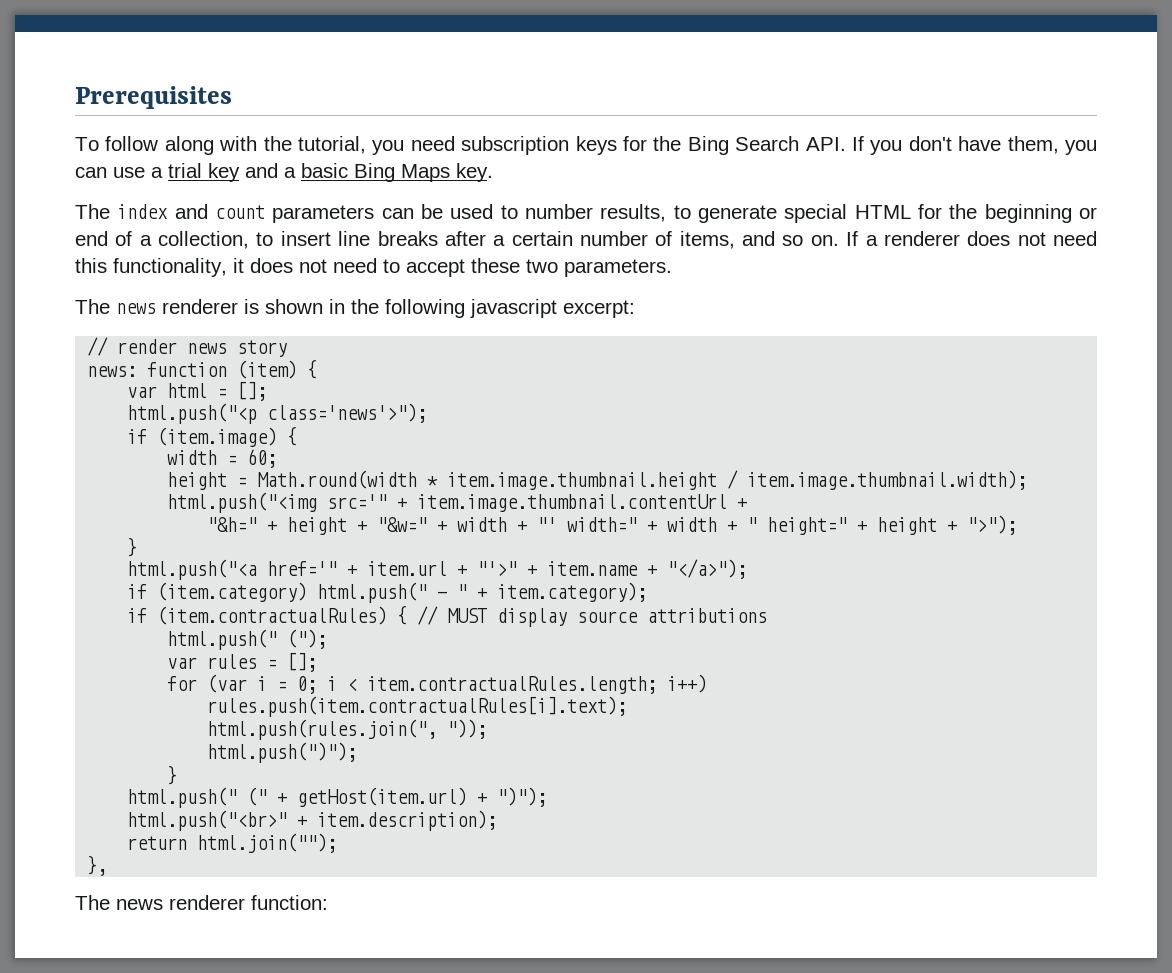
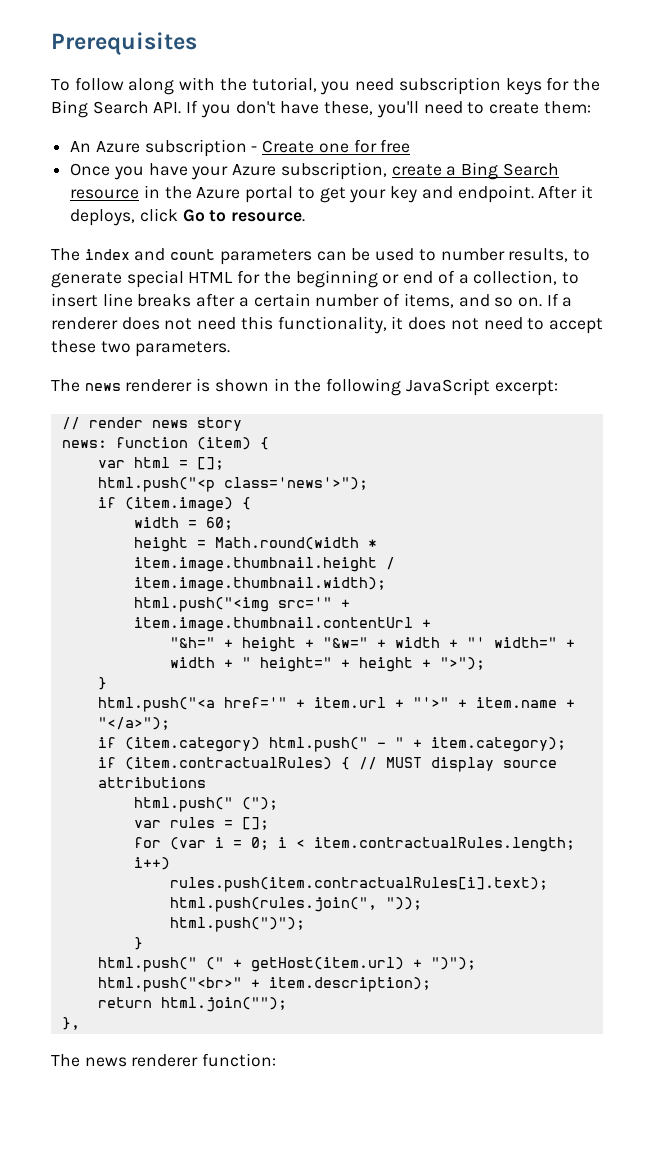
- To follow along with the tutorial, you need subscription keys for the Bing Search API. If you don't have them, you can use a trial key and a basic Bing Maps key.
+ To follow along with the tutorial, you need subscription keys for the Bing Search API. If you don't have these, you'll need to create them:
+ An Azure subscription - Create one for free
+ Once you have your Azure subscription, create a Bing Search resource in the Azure portal to get your key and endpoint. After it deploys, click Go to resource.
- The news renderer is shown in the following javascript excerpt:
+ The news renderer is shown in the following JavaScript excerpt:

